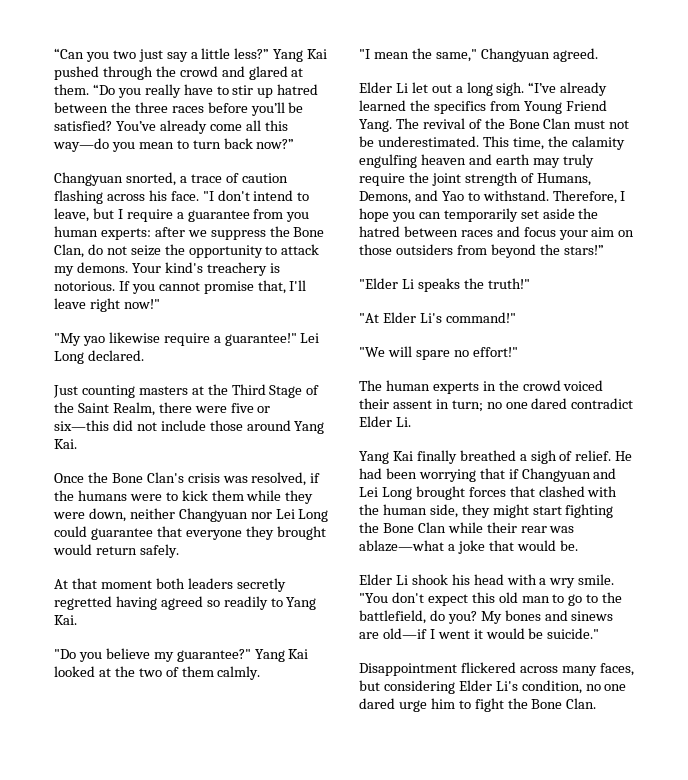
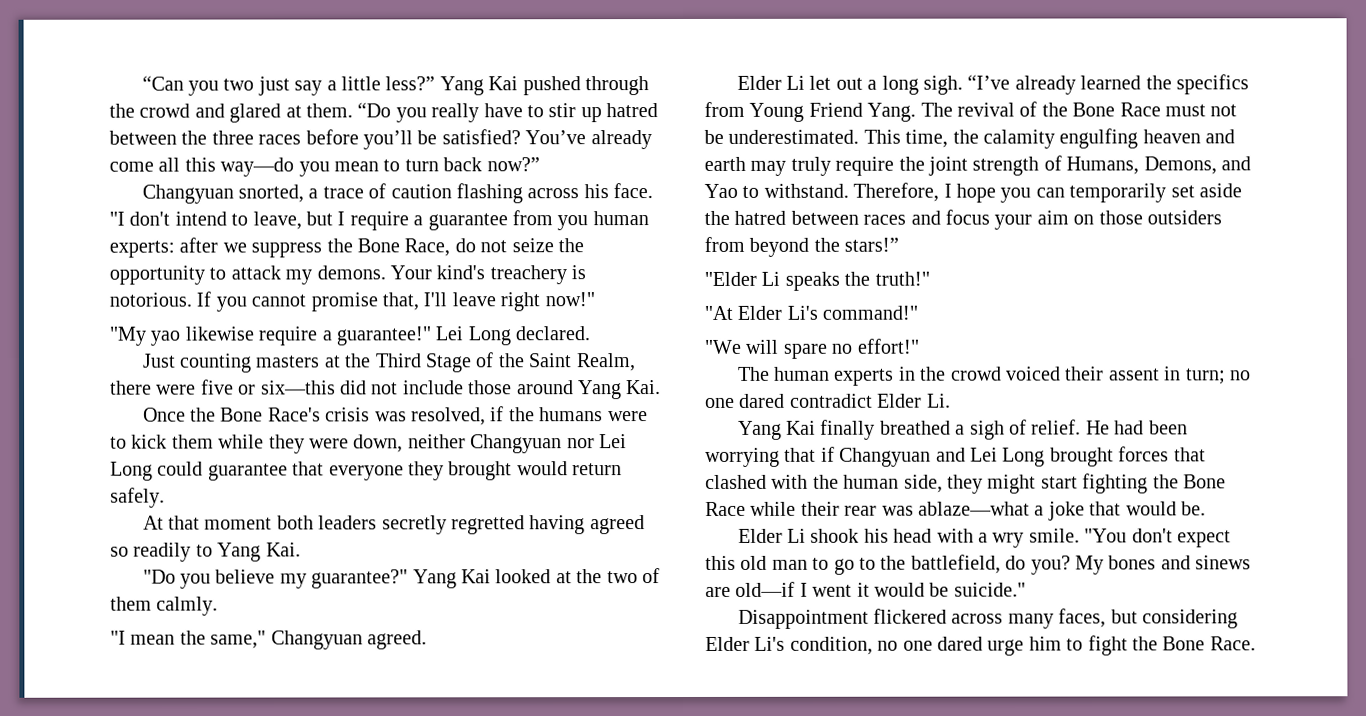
- "I don't intend to leave, but I require a guarantee from you human experts: after we suppress the Bone Clan, do not seize the opportunity to attack my demons.
+ "I don't intend to leave, but I require a guarantee from you human experts: after we suppress the Bone Race, do not seize the opportunity to attack my demons.
- Once the Bone Clan's crisis was resolved, if the humans were to kick them while they were down, neither Changyuan nor Lei Long could guarantee that everyone they brought would return safely.
+ Once the Bone Race's crisis was resolved, if the humans were to kick them while they were down, neither Changyuan nor Lei Long could guarantee that everyone they brought would return safely.
- The revival of the Bone Clan must not be underestimated.
+ The revival of the Bone Race must not be underestimated.
- He had been worrying that if Changyuan and Lei Long brought forces that clashed with the human side, they might start fighting the Bone Clan while their rear was ablaze—what a joke that would be.
+ He had been worrying that if Changyuan and Lei Long brought forces that clashed with the human side, they might start fighting the Bone Race while their rear was ablaze—what a joke that would be.
- Disappointment flickered across many faces, but considering Elder Li's condition, no one dared urge him to fight the Bone Clan.
+ Disappointment flickered across many faces, but considering Elder Li's condition, no one dared urge him to fight the Bone Race.

